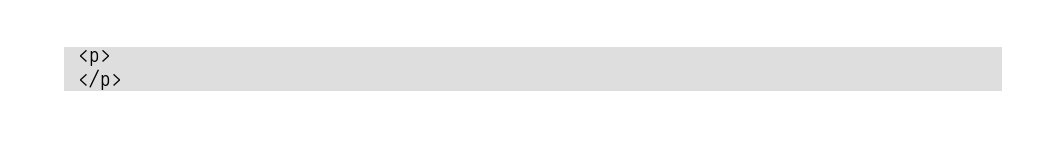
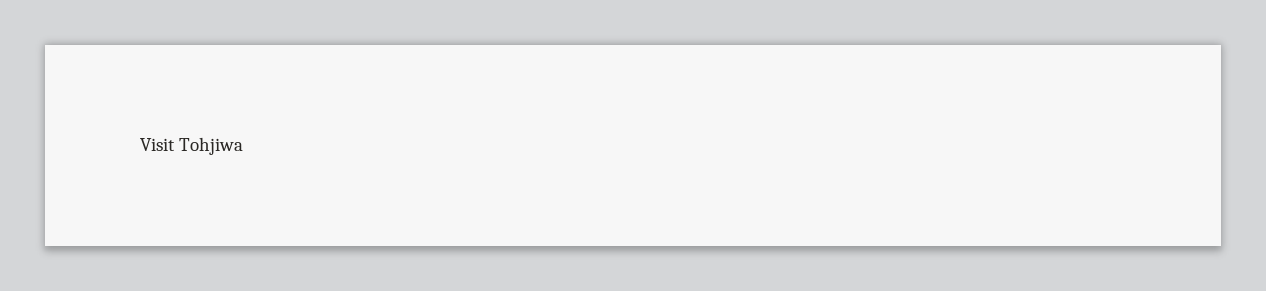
- <p>
- </p>
+ Visit Tohjiwa

